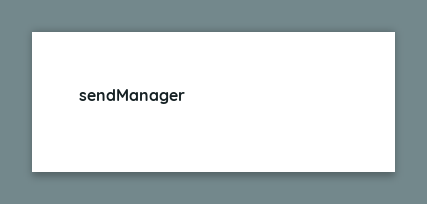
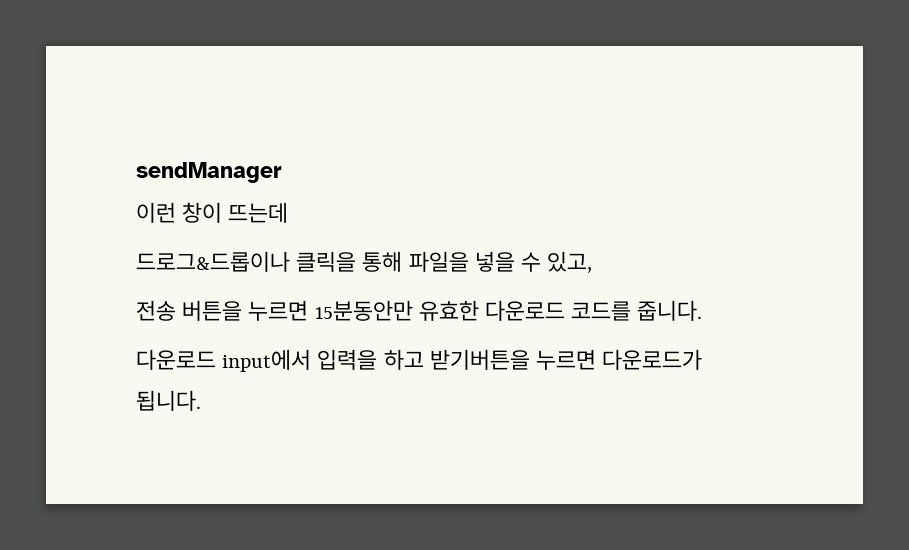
+ 이런 창이 뜨는데
+ 드로그&드롭이나 클릭을 통해 파일을 넣을 수 있고,
+ 전송 버튼을 누르면 15분동안만 유효한 다운로드 코드를 줍니다.
+ 다운로드 input에서 입력을 하고 받기버튼을 누르면 다운로드가 됩니다.

